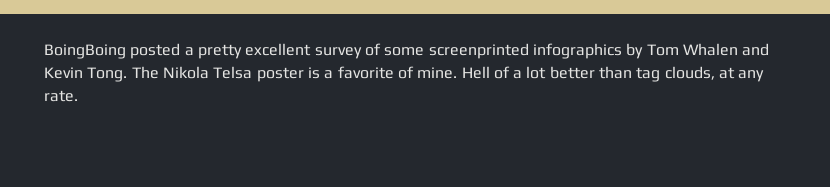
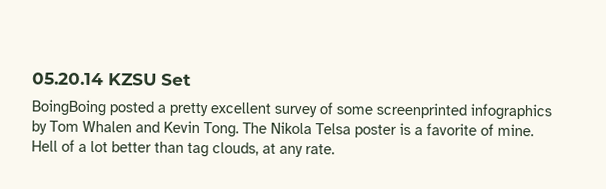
+ 05.20.14 KZSU Set

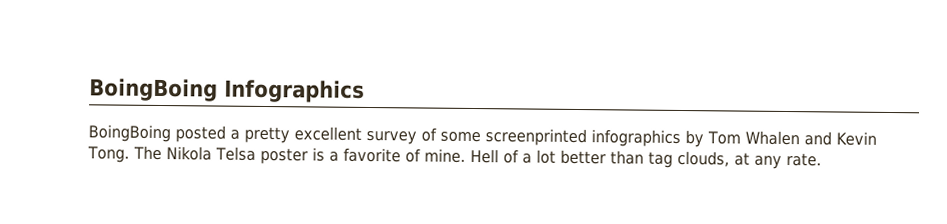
- 05.20.14 KZSU Set
+ BoingBoing Infographics

